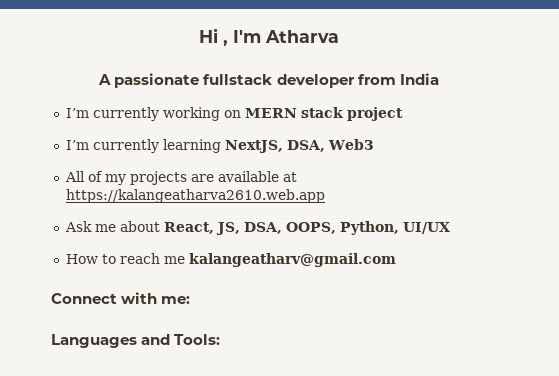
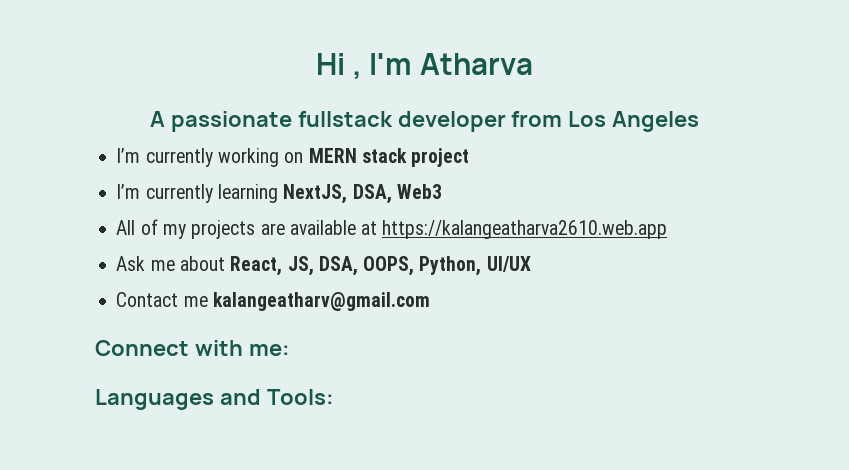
- A passionate fullstack developer from India
+ A passionate fullstack developer from Los Angeles
- How to reach me kalangeatharv@gmail.com
+ Contact me kalangeatharv@gmail.com

